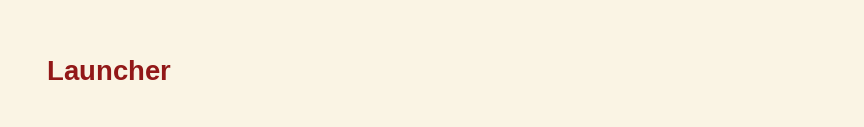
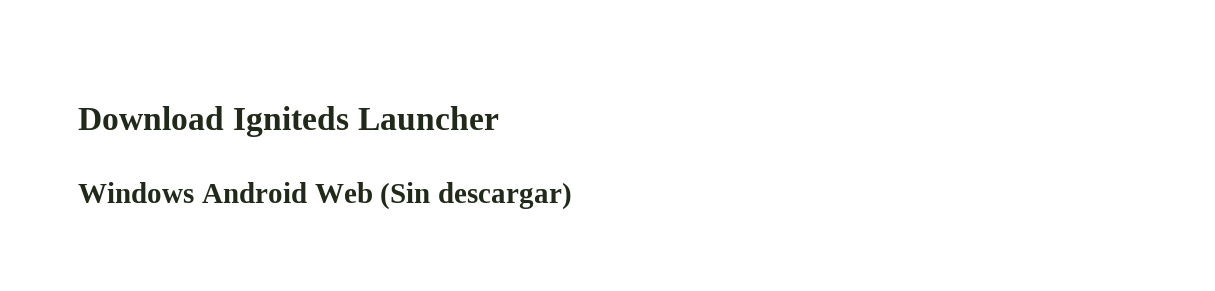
- Launcher
+ Download Igniteds Launcher
+ Windows Android Web (Sin descargar)

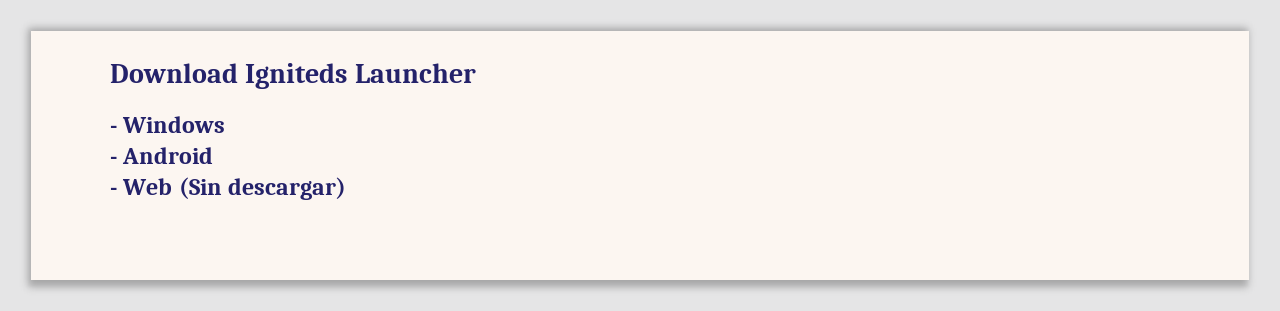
- Windows Android Web (Sin descargar)
+ - Windows
+ - Android
+ - Web (Sin descargar)

